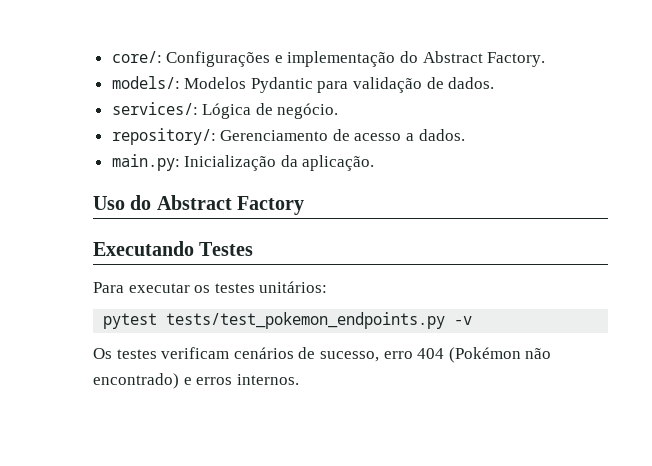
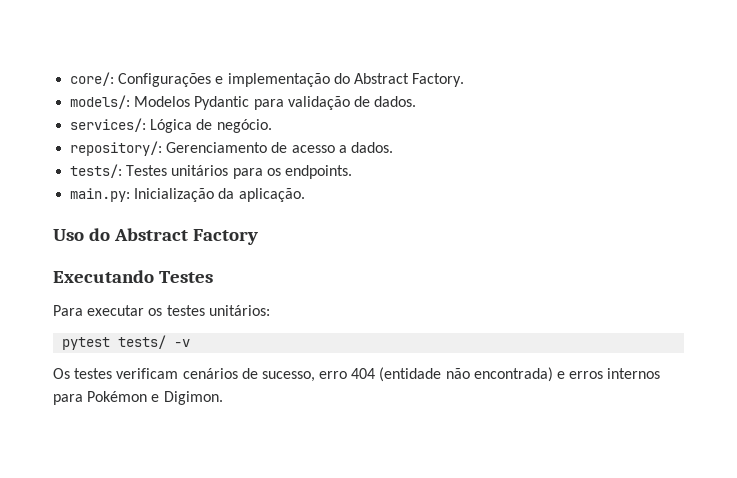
+ tests/: Testes unitários para os endpoints.
- pytest tests/test_pokemon_endpoints.py -v
+ pytest tests/ -v
- Os testes verificam cenários de sucesso, erro 404 (Pokémon não encontrado) e erros internos.
+ Os testes verificam cenários de sucesso, erro 404 (entidade não encontrada) e erros internos para Pokémon e Digimon.

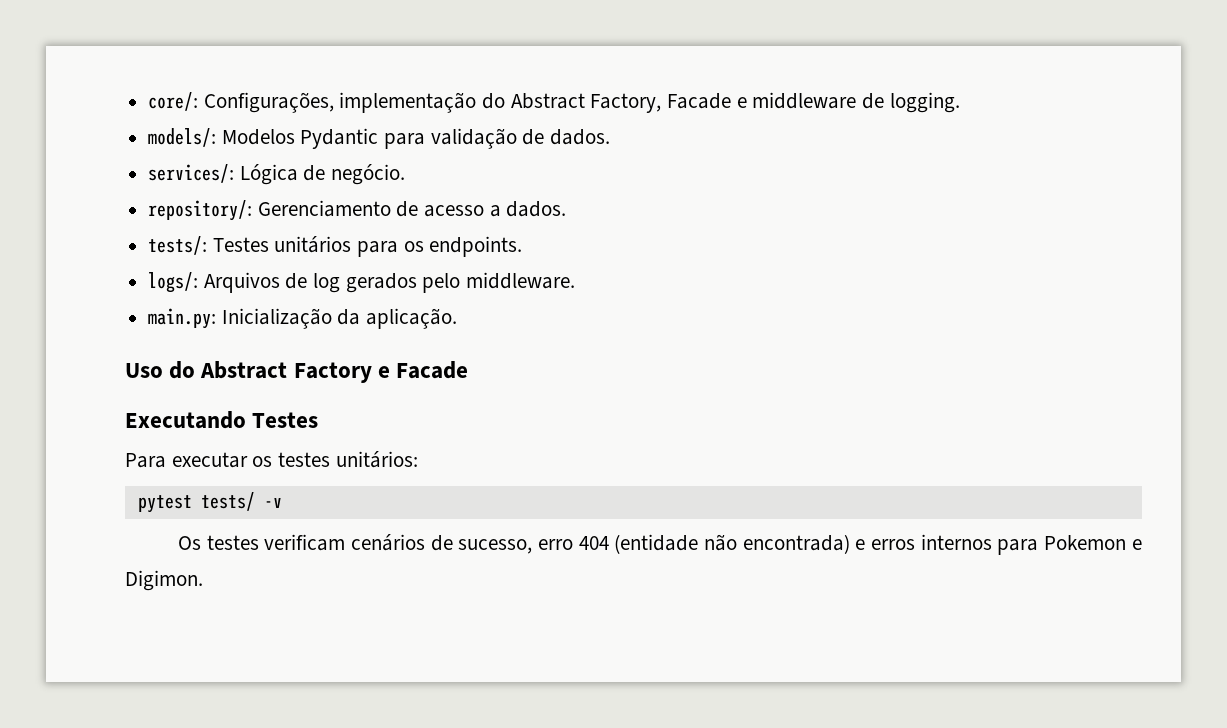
- core/: Configurações e implementação do Abstract Factory.
+ core/: Configurações, implementação do Abstract Factory, Facade e middleware de logging.
+ logs/: Arquivos de log gerados pelo middleware.
- Uso do Abstract Factory
+ Uso do Abstract Factory e Facade
- Os testes verificam cenários de sucesso, erro 404 (entidade não encontrada) e erros internos para Pokémon e Digimon.
+ Os testes verificam cenários de sucesso, erro 404 (entidade não encontrada) e erros internos para Pokemon e Digimon.

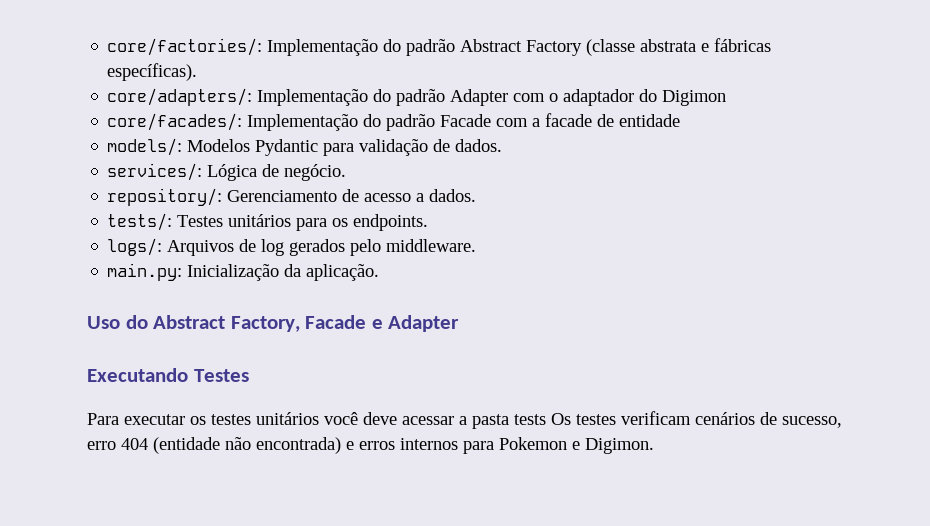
- core/: Configurações, implementação do Abstract Factory, Facade e middleware de logging.
+ core/factories/: Implementação do padrão Abstract Factory (classe abstrata e fábricas específicas).
+ core/adapters/: Implementação do padrão Adapter com o adaptador do Digimon
+ core/facades/: Implementação do padrão Facade com a facade de entidade
- Uso do Abstract Factory e Facade
+ Uso do Abstract Factory, Facade e Adapter
- Para executar os testes unitários:
- pytest tests/ -v
- Os testes verificam cenários de sucesso, erro 404 (entidade não encontrada) e erros internos para Pokemon e Digimon.
+ Para executar os testes unitários você deve acessar a pasta tests Os testes verificam cenários de sucesso, erro 404 (entidade não encontrada) e erros internos para Pokemon e Digimon.

